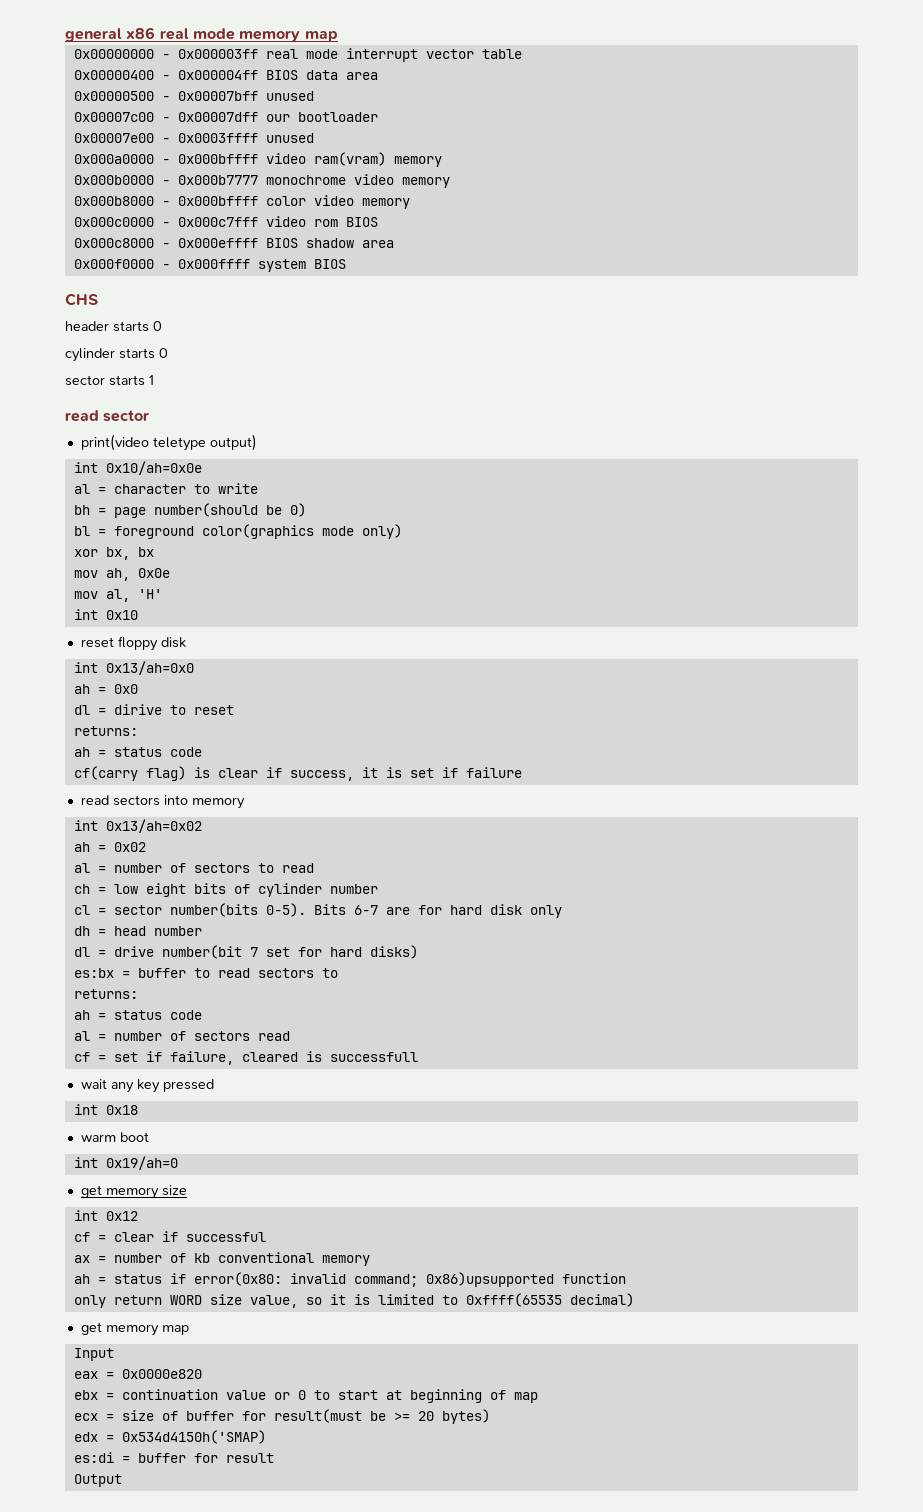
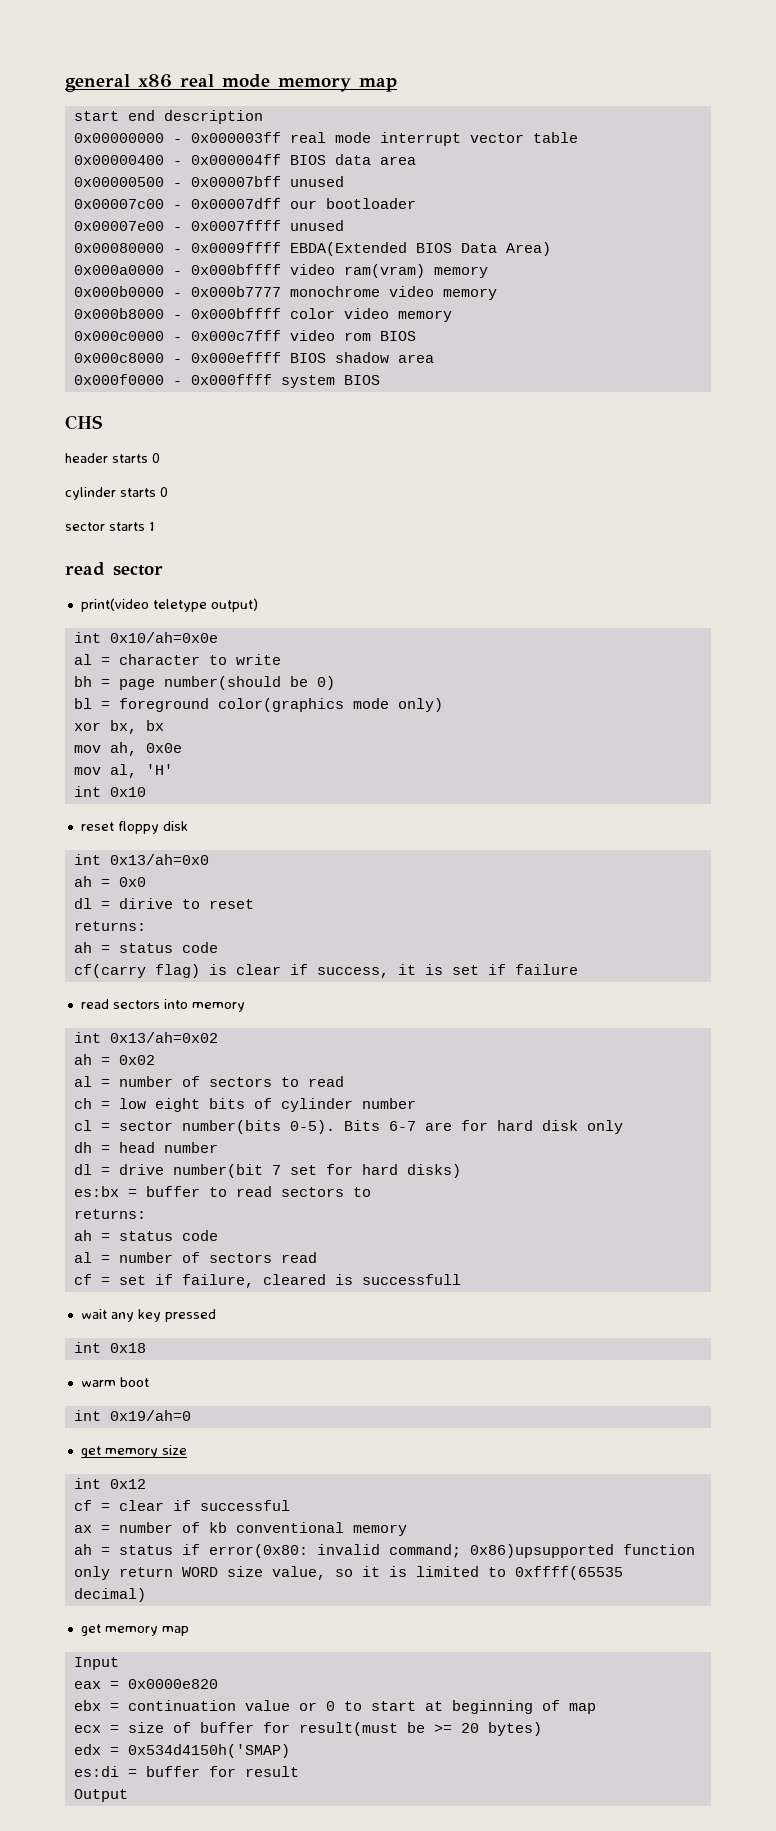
+ start end description
- 0x00007e00 - 0x0003ffff unused
+ 0x00007e00 - 0x0007ffff unused
+ 0x00080000 - 0x0009ffff EBDA(Extended BIOS Data Area)

